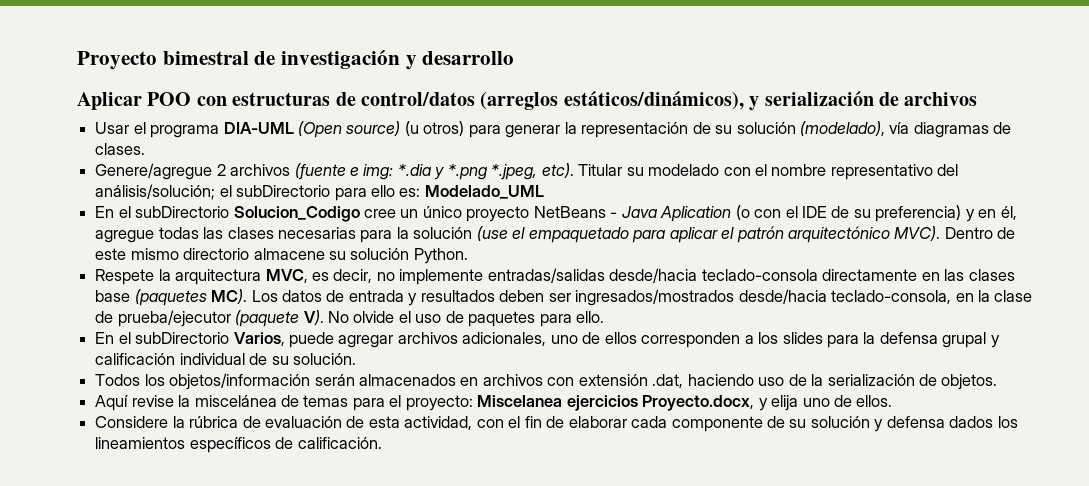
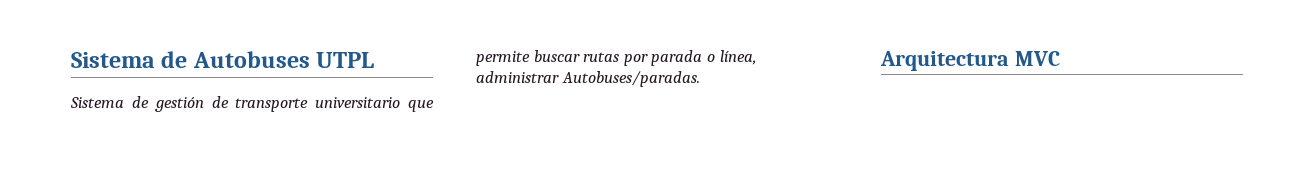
- Proyecto bimestral de investigación y desarrollo
- Aplicar POO con estructuras de control/datos (arreglos estáticos/dinámicos), y serialización de archivos
- Usar el programa DIA-UML (Open source) (u otros) para generar la representación de su solución (modelado), vía diagramas de clases.
- Genere/agregue 2 archivos (fuente e img: *.dia y *.png *.jpeg, etc). Titular su modelado con el nombre representativo del análisis/solución; el subDirectorio para ello es: Modelado_UML
- En el subDirectorio Solucion_Codigo cree un único proyecto NetBeans - Java Aplication (o con el IDE de su preferencia) y en él, agregue todas las clases necesarias para la solución (use el empaquetado para aplicar el patrón arquitectónico MVC). Dentro de este mismo directorio almacene su solución Python.
- Respete la arquitectura MVC, es decir, no implemente entradas/salidas desde/hacia teclado-consola directamente en las clases base (paquetes MC). Los datos de entrada y resultados deben ser ingresados/mostrados desde/hacia teclado-consola, en la clase de prueba/ejecutor (paquete V). No olvide el uso de paquetes para ello.
- En el subDirectorio Varios, puede agregar archivos adicionales, uno de ellos corresponden a los slides para la defensa grupal y calificación individual de su solución.
- Todos los objetos/información serán almacenados en archivos con extensión .dat, haciendo uso de la serialización de objetos.
- Aquí revise la miscelánea de temas para el proyecto: Miscelanea ejercicios Proyecto.docx, y elija uno de ellos.
- Considere la rúbrica de evaluación de esta actividad, con el fin de elaborar cada componente de su solución y defensa dados los lineamientos específicos de calificación.
+ Sistema de Autobuses UTPL
+ Sistema de gestión de transporte universitario que permite buscar rutas por parada o línea, administrar Autobuses/paradas.
+ Arquitectura MVC

